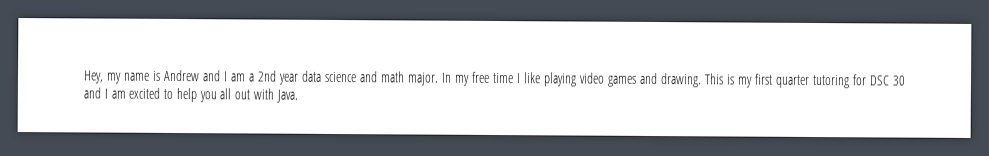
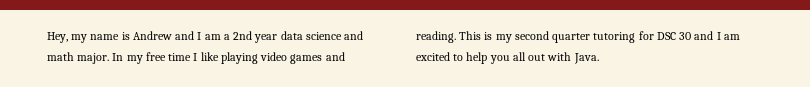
- In my free time I like playing video games and drawing.
+ In my free time I like playing video games and reading.
- This is my first quarter tutoring for DSC 30 and I am excited to help you all out with Java.
+ This is my second quarter tutoring for DSC 30 and I am excited to help you all out with Java.

